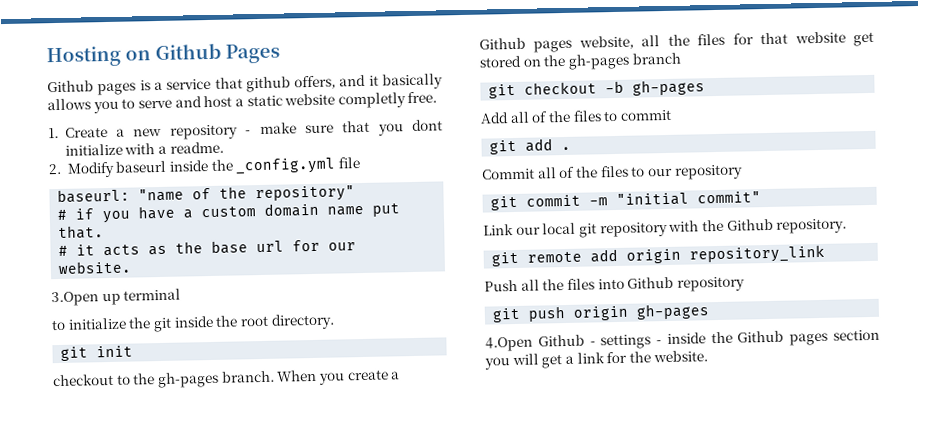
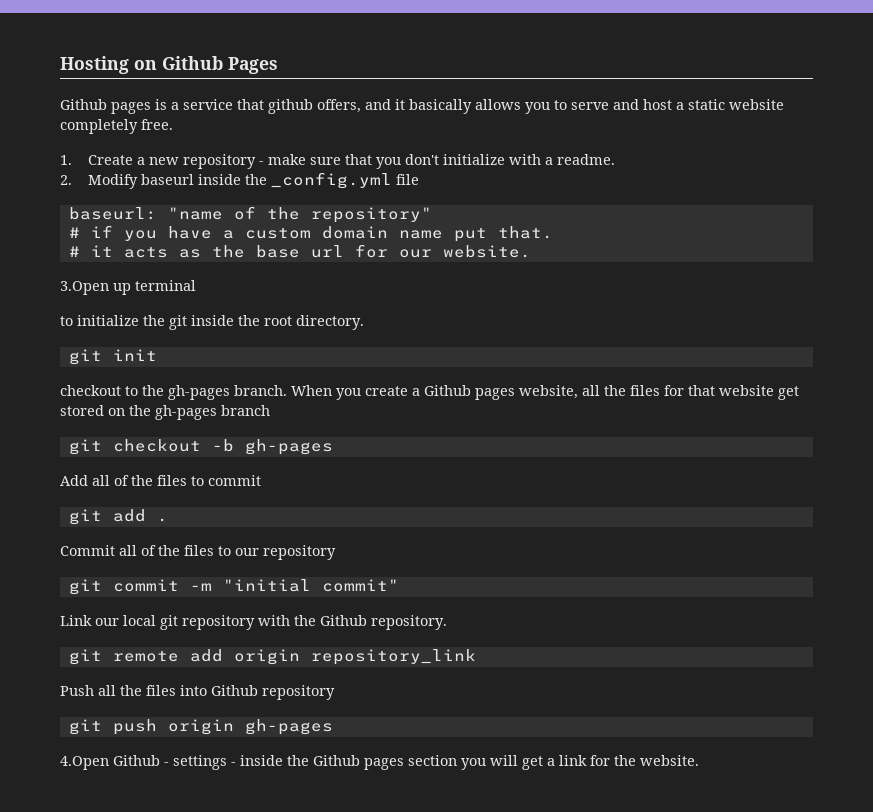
- Github pages is a service that github offers, and it basically allows you to serve and host a static website completly free.
+ Github pages is a service that github offers, and it basically allows you to serve and host a static website completely free.
- 1. Create a new repository - make sure that you dont initialize with a readme.
+ 1. Create a new repository - make sure that you don't initialize with a readme.

